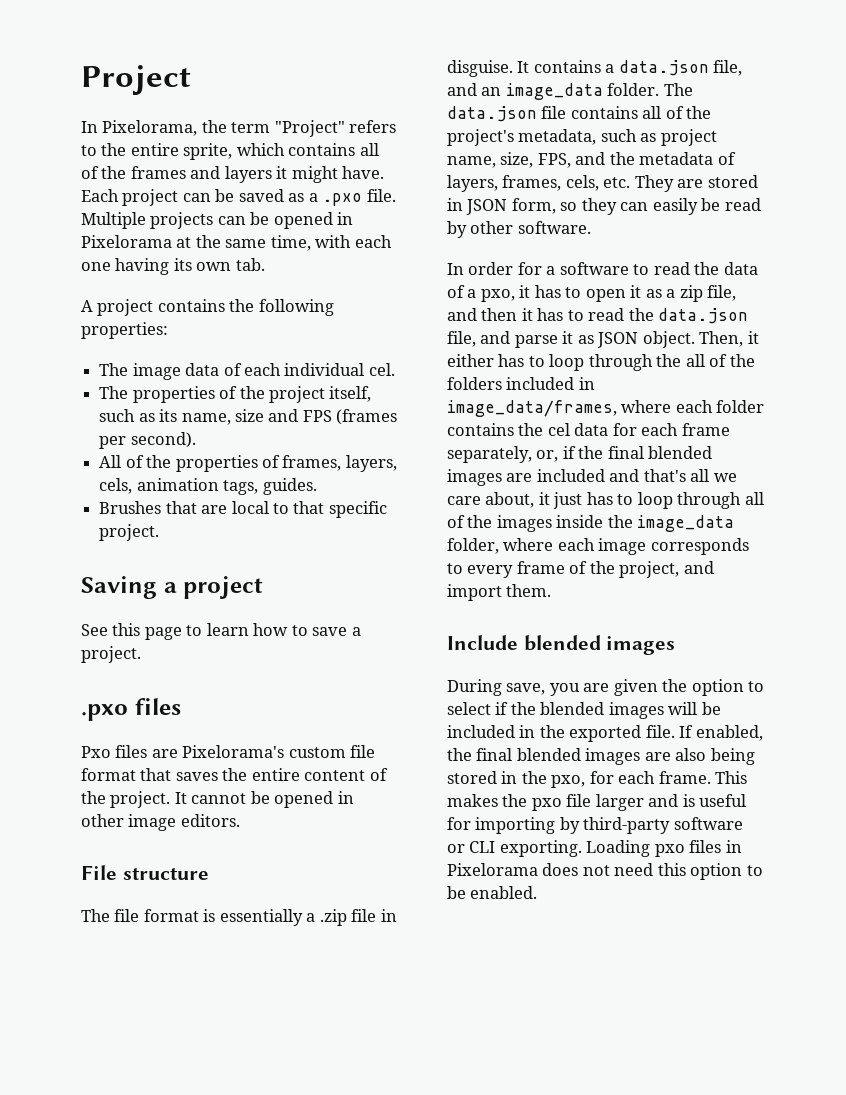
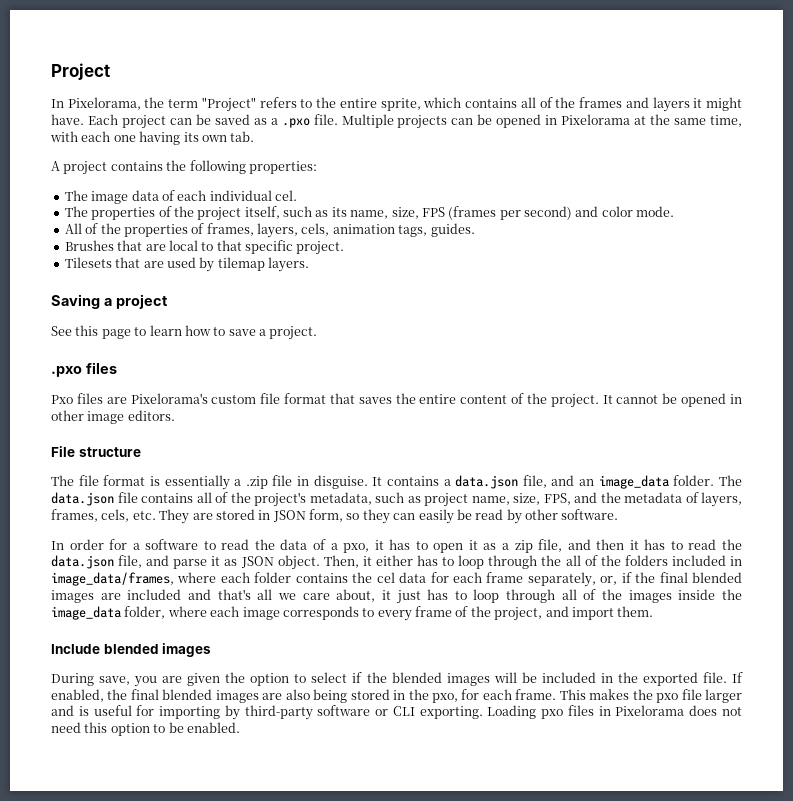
- The properties of the project itself, such as its name, size and FPS (frames per second).
+ The properties of the project itself, such as its name, size, FPS (frames per second) and color mode.
+ Tilesets that are used by tilemap layers.

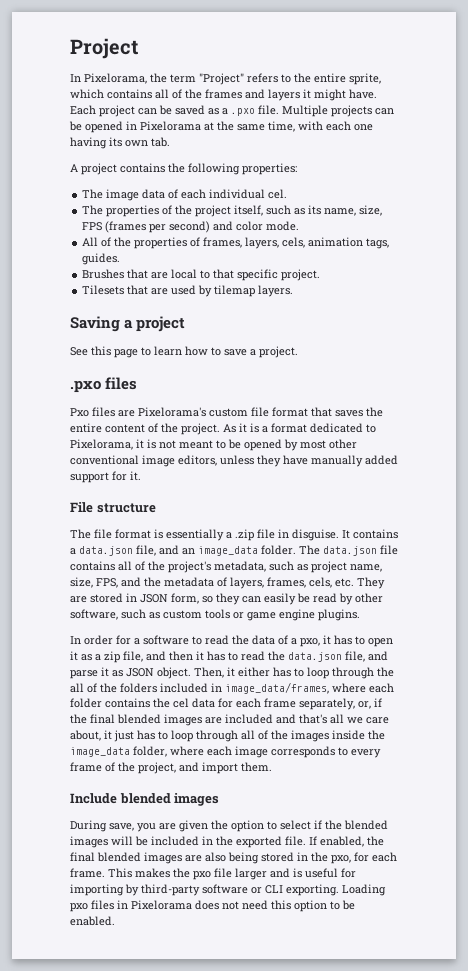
- It cannot be opened in other image editors.
+ As it is a format dedicated to Pixelorama, it is not meant to be opened by most other conventional image editors, unless they have manually added support for it.
- The data.json file contains all of the project's metadata, such as project name, size, FPS, and the metadata of layers, frames, cels, etc. They are stored in JSON form, so they can easily be read by other software.
+ The data.json file contains all of the project's metadata, such as project name, size, FPS, and the metadata of layers, frames, cels, etc. They are stored in JSON form, so they can easily be read by other software, such as custom tools or game engine plugins.

